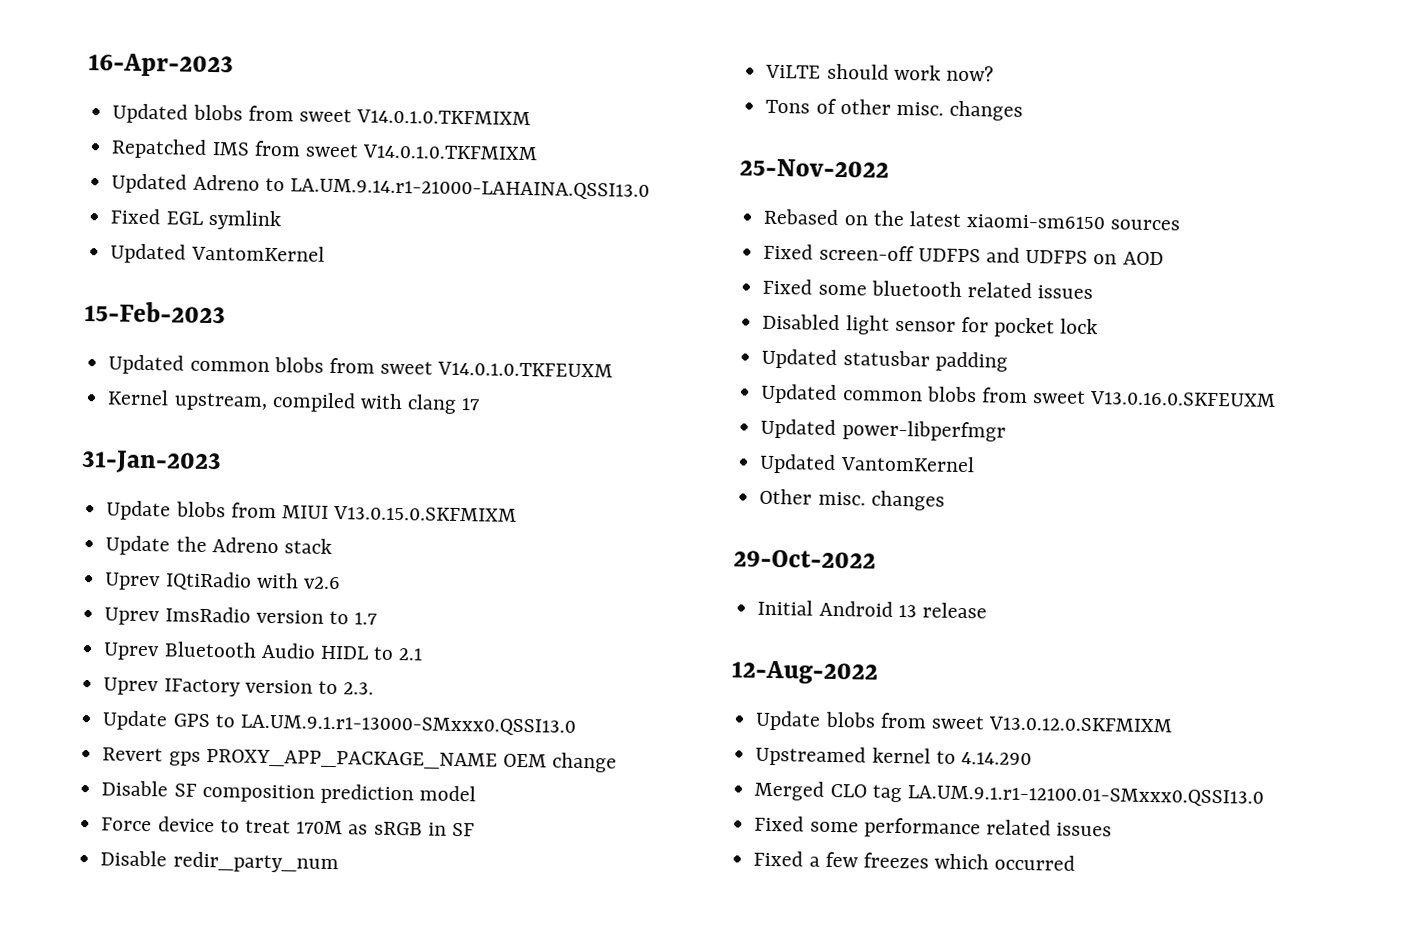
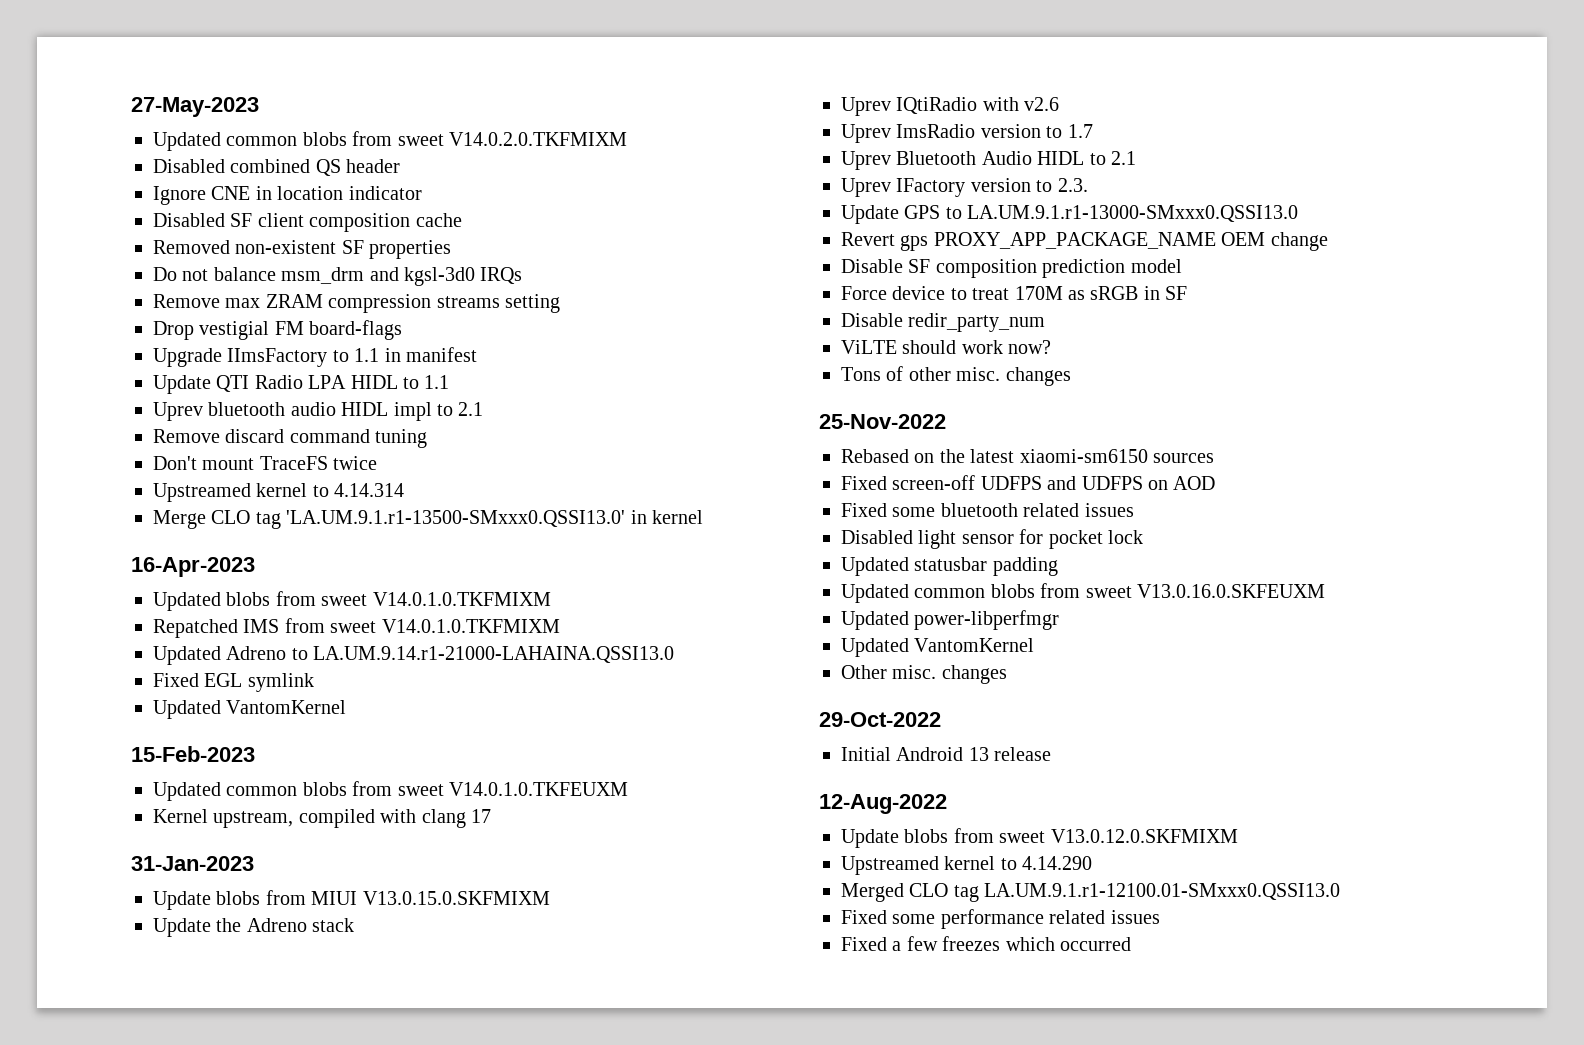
+ 27-May-2023
+ Updated common blobs from sweet V14.0.2.0.TKFMIXM
+ Disabled combined QS header
+ Ignore CNE in location indicator
+ Disabled SF client composition cache
+ Removed non-existent SF properties
+ Do not balance msm_drm and kgsl-3d0 IRQs
+ Remove max ZRAM compression streams setting
+ Drop vestigial FM board-flags
+ Upgrade IImsFactory to 1.1 in manifest
+ Update QTI Radio LPA HIDL to 1.1
+ Uprev bluetooth audio HIDL impl to 2.1
+ Remove discard command tuning
+ Don't mount TraceFS twice
+ Upstreamed kernel to 4.14.314
+ Merge CLO tag 'LA.UM.9.1.r1-13500-SMxxx0.QSSI13.0' in kernel

